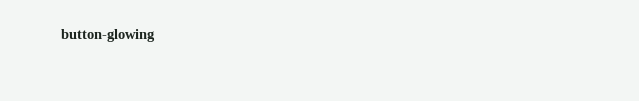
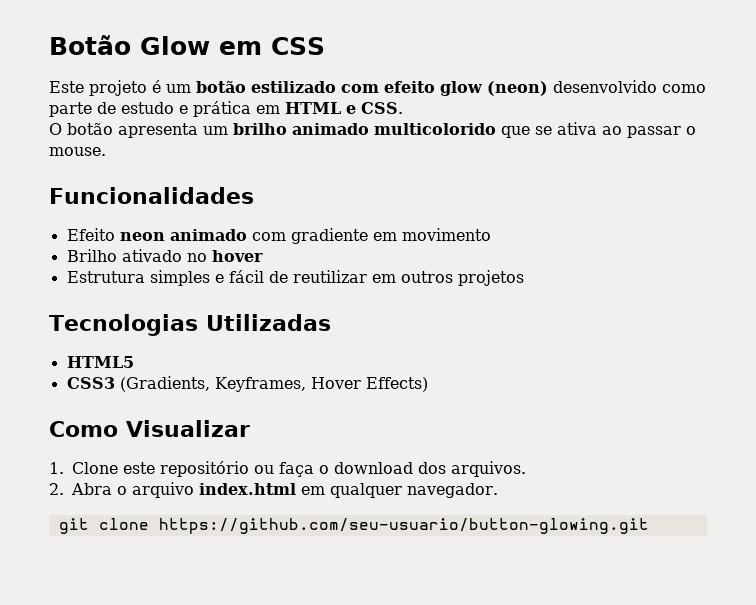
- button-glowing
+ Botão Glow em CSS
+ Este projeto é um botão estilizado com efeito glow (neon) desenvolvido como parte de estudo e prática em HTML e CSS.
+ O botão apresenta um brilho animado multicolorido que se ativa ao passar o mouse.
+ Funcionalidades
+ Efeito neon animado com gradiente em movimento
+ Brilho ativado no hover
+ Estrutura simples e fácil de reutilizar em outros projetos
+ Tecnologias Utilizadas
+ HTML5
+ CSS3 (Gradients, Keyframes, Hover Effects)
+ Como Visualizar
+ 1. Clone este repositório ou faça o download dos arquivos.
+ 2. Abra o arquivo index.html em qualquer navegador.
+ git clone https://github.com/seu-usuario/button-glowing.git

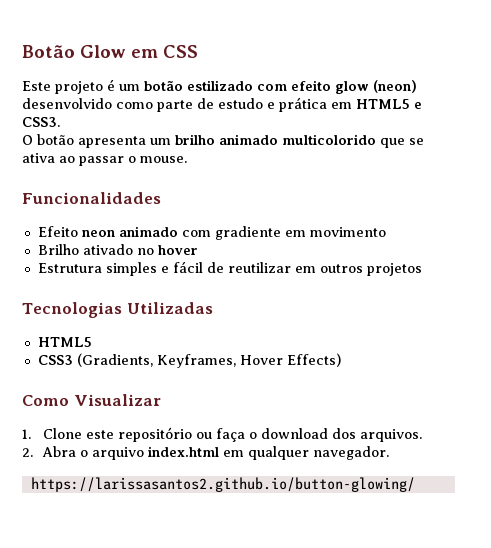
- Este projeto é um botão estilizado com efeito glow (neon) desenvolvido como parte de estudo e prática em HTML e CSS.
+ Este projeto é um botão estilizado com efeito glow (neon) desenvolvido como parte de estudo e prática em HTML5 e CSS3.
- git clone https://github.com/seu-usuario/button-glowing.git
+ https://larissasantos2.github.io/button-glowing/

